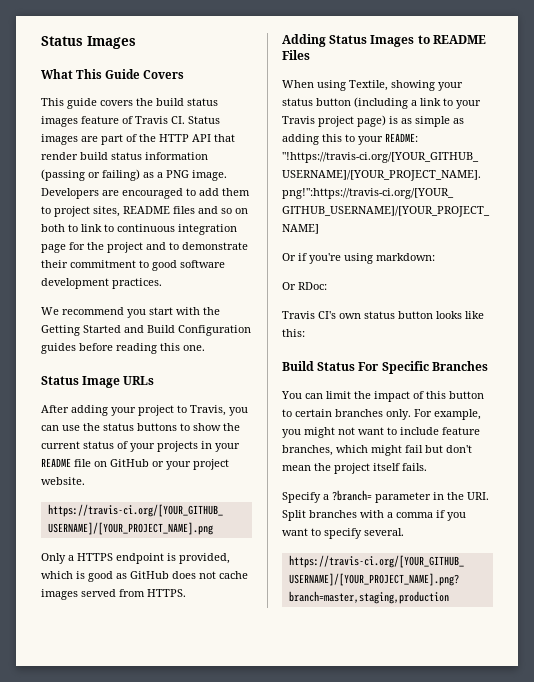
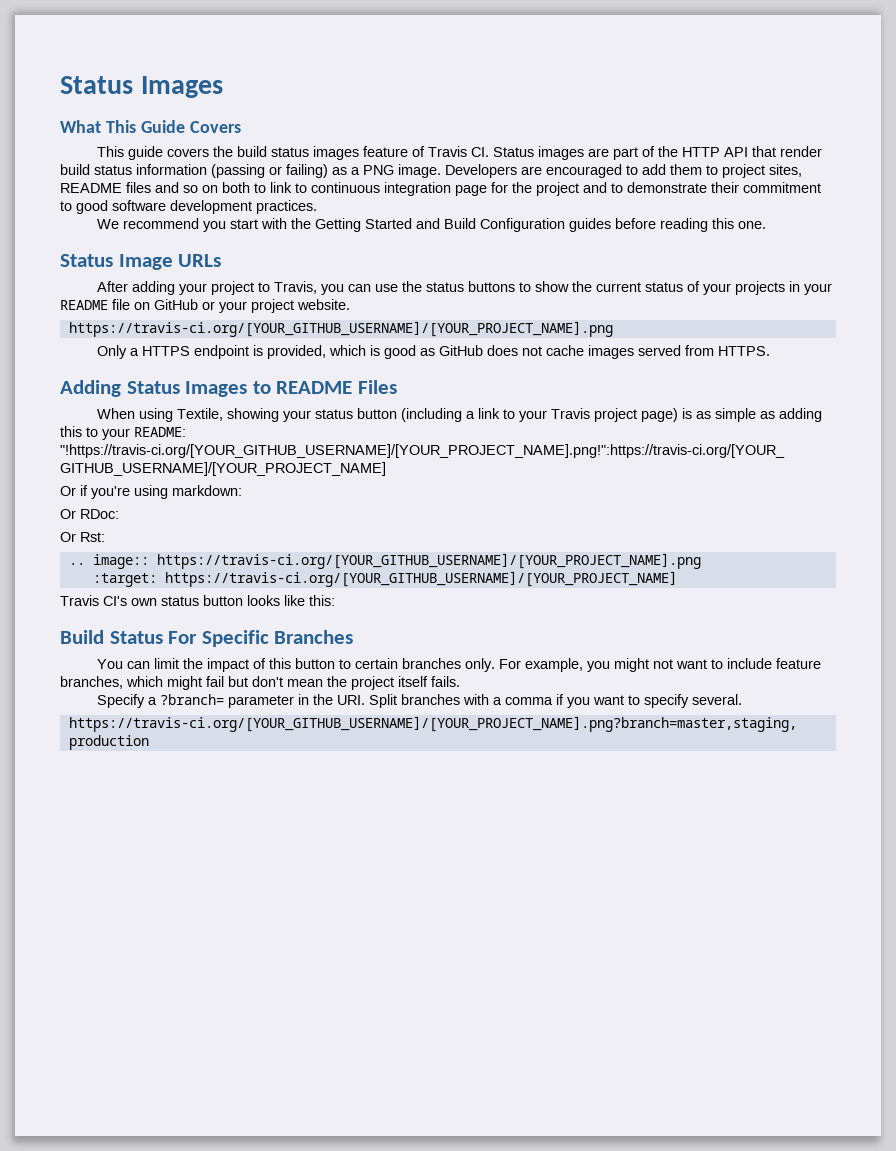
+ Or Rst:
+ .. image:: https://travis-ci.org/[YOUR_GITHUB_USERNAME]/[YOUR_PROJECT_NAME].png
+ :target: https://travis-ci.org/[YOUR_GITHUB_USERNAME]/[YOUR_PROJECT_NAME]

